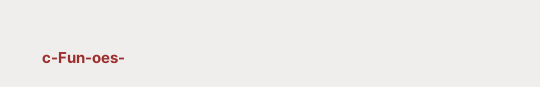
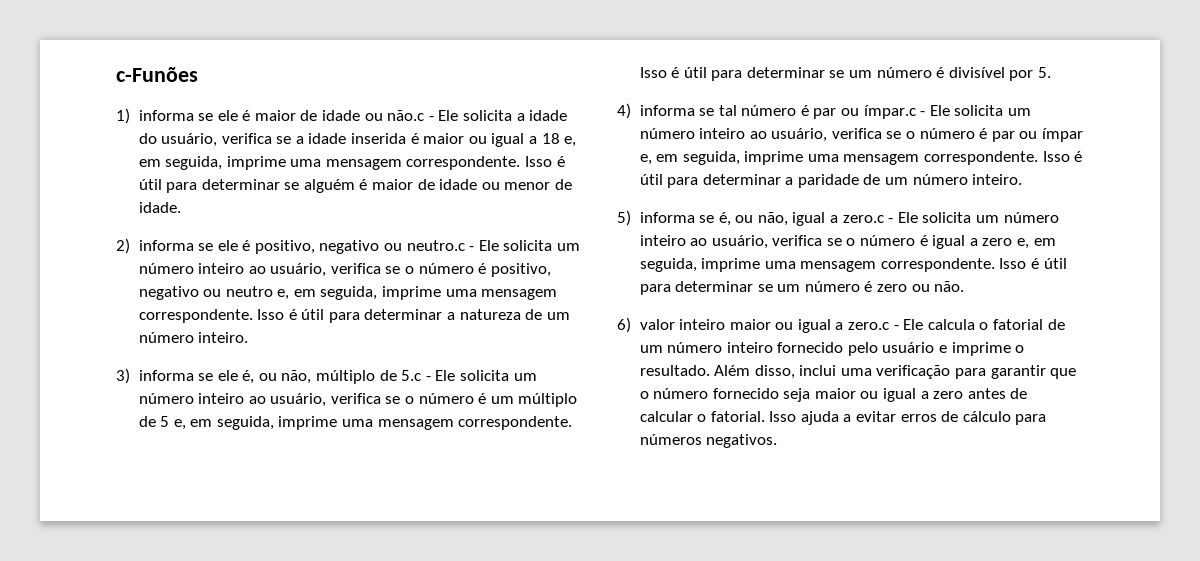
- c-Fun-oes-
+ c-Funões
+ 1) informa se ele é maior de idade ou não.c - Ele solicita a idade do usuário, verifica se a idade inserida é maior ou igual a 18 e, em seguida, imprime uma mensagem correspondente. Isso é útil para determinar se alguém é maior de idade ou menor de idade.
+ 2) informa se ele é positivo, negativo ou neutro.c - Ele solicita um número inteiro ao usuário, verifica se o número é positivo, negativo ou neutro e, em seguida, imprime uma mensagem correspondente. Isso é útil para determinar a natureza de um número inteiro.
+ 3) informa se ele é, ou não, múltiplo de 5.c - Ele solicita um número inteiro ao usuário, verifica se o número é um múltiplo de 5 e, em seguida, imprime uma mensagem correspondente. Isso é útil para determinar se um número é divisível por 5.
+ 4) informa se tal número é par ou ímpar.c - Ele solicita um número inteiro ao usuário, verifica se o número é par ou ímpar e, em seguida, imprime uma mensagem correspondente. Isso é útil para determinar a paridade de um número inteiro.
+ 5) informa se é, ou não, igual a zero.c - Ele solicita um número inteiro ao usuário, verifica se o número é igual a zero e, em seguida, imprime uma mensagem correspondente. Isso é útil para determinar se um número é zero ou não.
+ 6) valor inteiro maior ou igual a zero.c - Ele calcula o fatorial de um número inteiro fornecido pelo usuário e imprime o resultado. Além disso, inclui uma verificação para garantir que o número fornecido seja maior ou igual a zero antes de calcular o fatorial. Isso ajuda a evitar erros de cálculo para números negativos.

